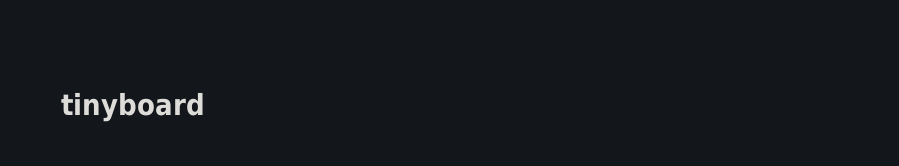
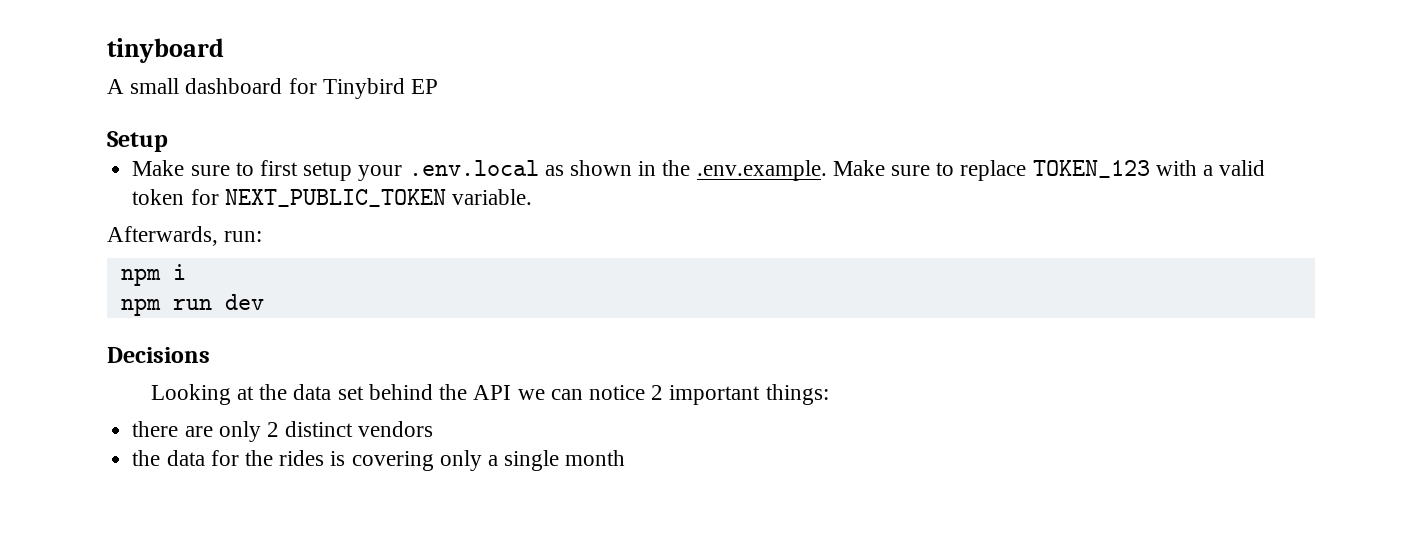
+ A small dashboard for Tinybird EP
+ Setup
+ Make sure to first setup your .env.local as shown in the .env.example. Make sure to replace TOKEN_123 with a valid token for NEXT_PUBLIC_TOKEN variable.
+ Afterwards, run:
+ npm i
+ npm run dev
+ Decisions
+ Looking at the data set behind the API we can notice 2 important things:
+ there are only 2 distinct vendors
+ the data for the rides is covering only a single month

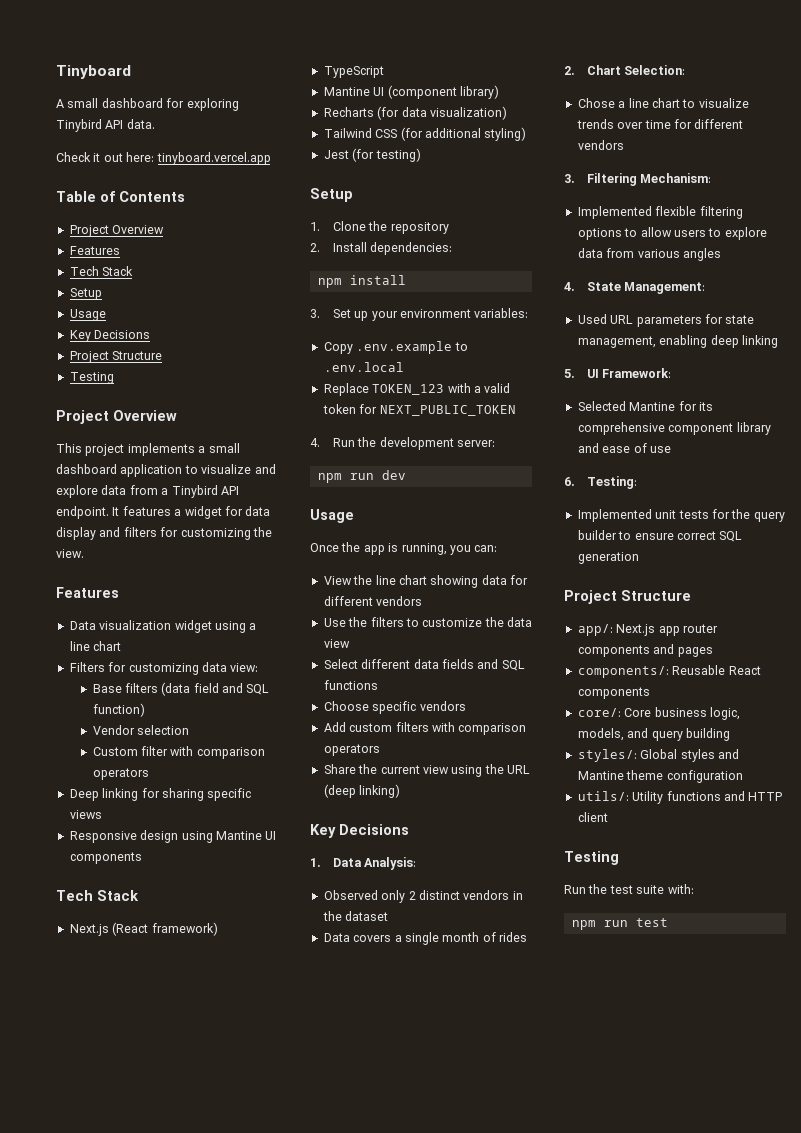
- tinyboard
+ Tinyboard
- A small dashboard for Tinybird EP
+ A small dashboard for exploring Tinybird API data.
+ Check it out here: tinyboard.vercel.app
+ Table of Contents
+ Project Overview
+ Features
+ Tech Stack
  Setup
- Make sure to first setup your .env.local as shown in the .env.example. Make sure to replace TOKEN_123 with a valid token for NEXT_PUBLIC_TOKEN variable.
- Afterwards, run:
- npm i
+ Usage
+ Key Decisions
+ Project Structure
+ Testing
+ Project Overview
+ This project implements a small dashboard application to visualize and explore data from a Tinybird API endpoint. It features a widget for data display and filters for customizing the view.
+ Features
+ Data visualization widget using a line chart
+ Filters for customizing data view:
+ Base filters (data field and SQL function)
+ Vendor selection
+ Custom filter with comparison operators
+ Deep linking for sharing specific views
+ Responsive design using Mantine UI components
+ Tech Stack
+ Next.js (React framework)
+ TypeScript
+ Mantine UI (component library)
+ Recharts (for data visualization)
+ Tailwind CSS (for additional styling)
+ Jest (for testing)
+ Setup
+ 1. Clone the repository
+ 2. Install dependencies:
+ npm install
+ 3. Set up your environment variables:
+ Copy .env.example to .env.local
+ Replace TOKEN_123 with a valid token for NEXT_PUBLIC_TOKEN
+ 4. Run the development server:
  npm run dev
- Decisions
- Looking at the data set behind the API we can notice 2 important things:
- there are only 2 distinct vendors
- the data for the rides is covering only a single month
+ Usage
+ Once the app is running, you can:
+ View the line chart showing data for different vendors
+ Use the filters to customize the data view
+ Select different data fields and SQL functions
+ Choose specific vendors
+ Add custom filters with comparison operators
+ Share the current view using the URL (deep linking)
+ Key Decisions
+ 1. Data Analysis:
+ Observed only 2 distinct vendors in the dataset
+ Data covers a single month of rides
+ 2. Chart Selection:
+ Chose a line chart to visualize trends over time for different vendors
+ 3. Filtering Mechanism:
+ Implemented flexible filtering options to allow users to explore data from various angles
+ 4. State Management:
+ Used URL parameters for state management, enabling deep linking
+ 5. UI Framework:
+ Selected Mantine for its comprehensive component library and ease of use
+ 6. Testing:
+ Implemented unit tests for the query builder to ensure correct SQL generation
+ Project Structure
+ app/: Next.js app router components and pages
+ components/: Reusable React components
+ core/: Core business logic, models, and query building
+ styles/: Global styles and Mantine theme configuration
+ utils/: Utility functions and HTTP client
+ Testing
+ Run the test suite with:
+ npm run test

